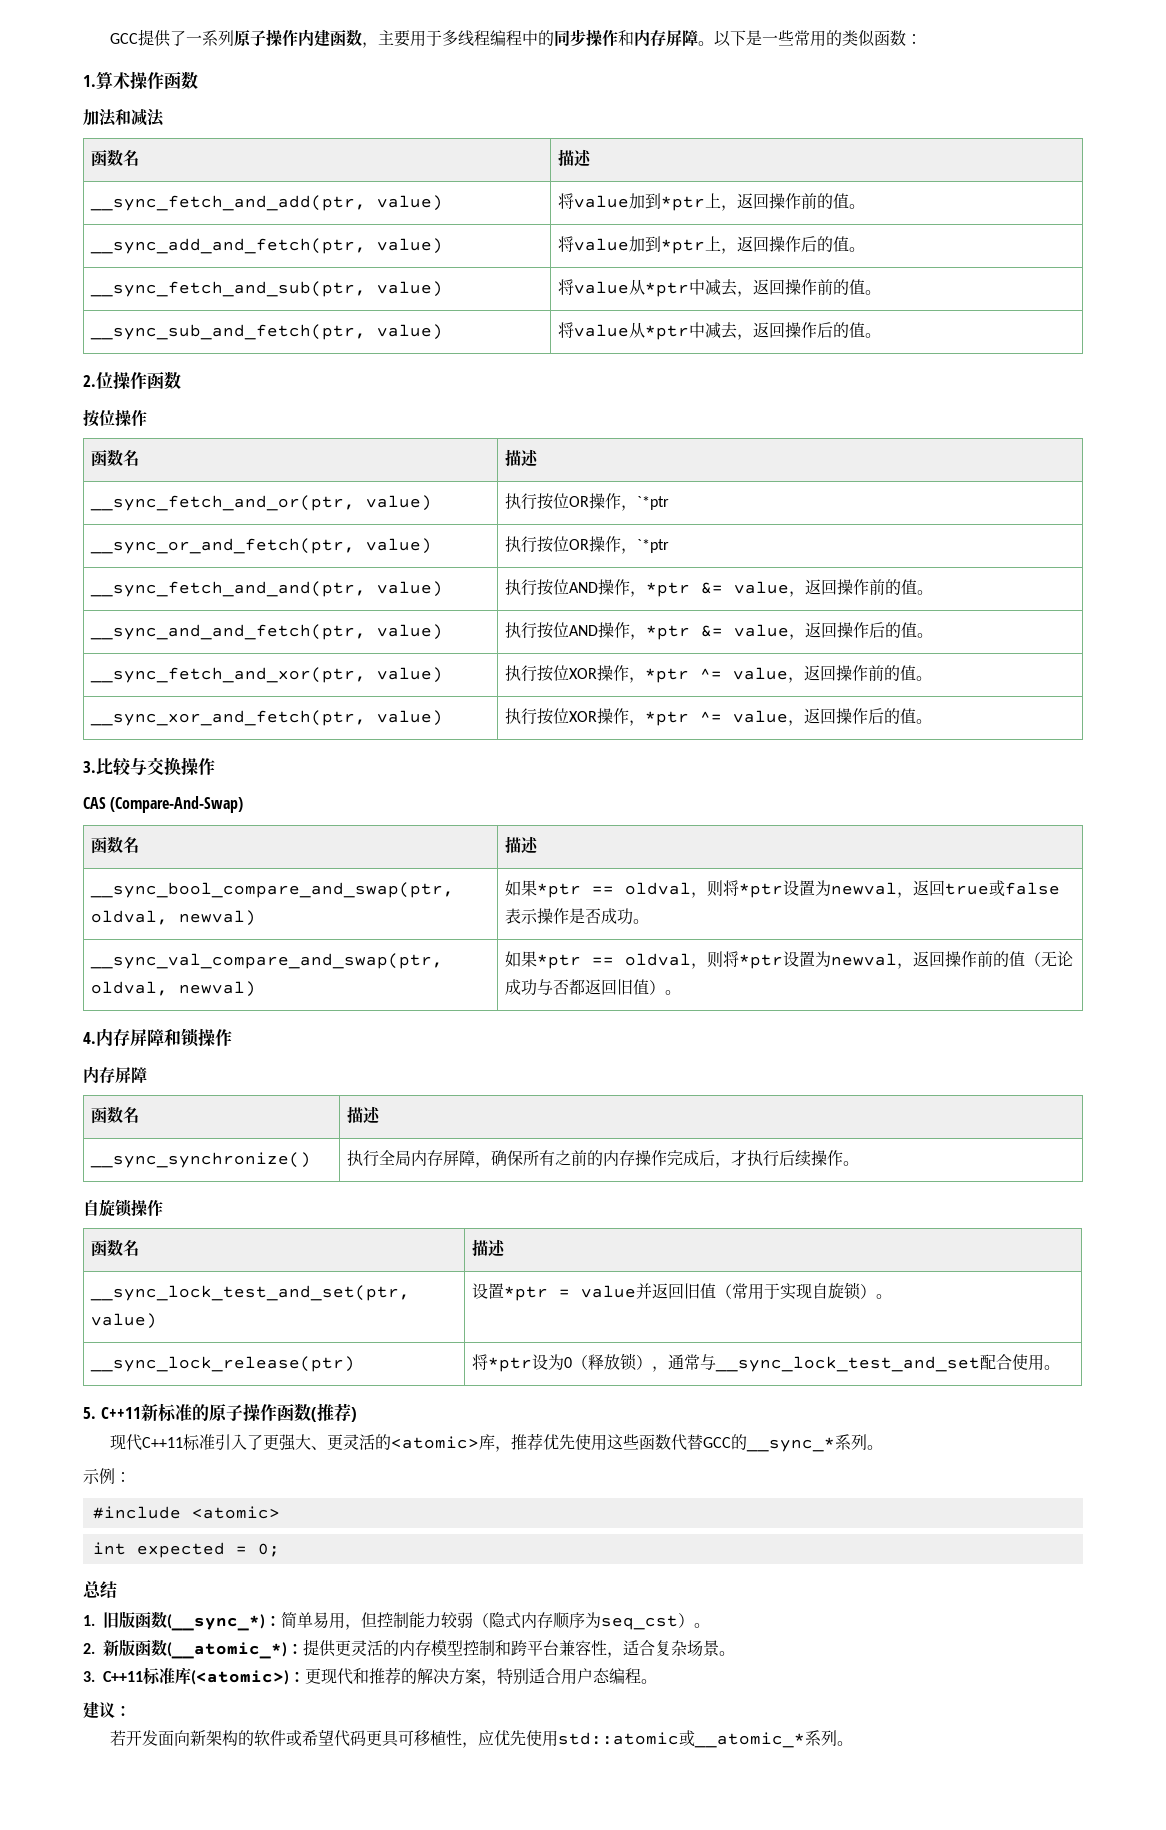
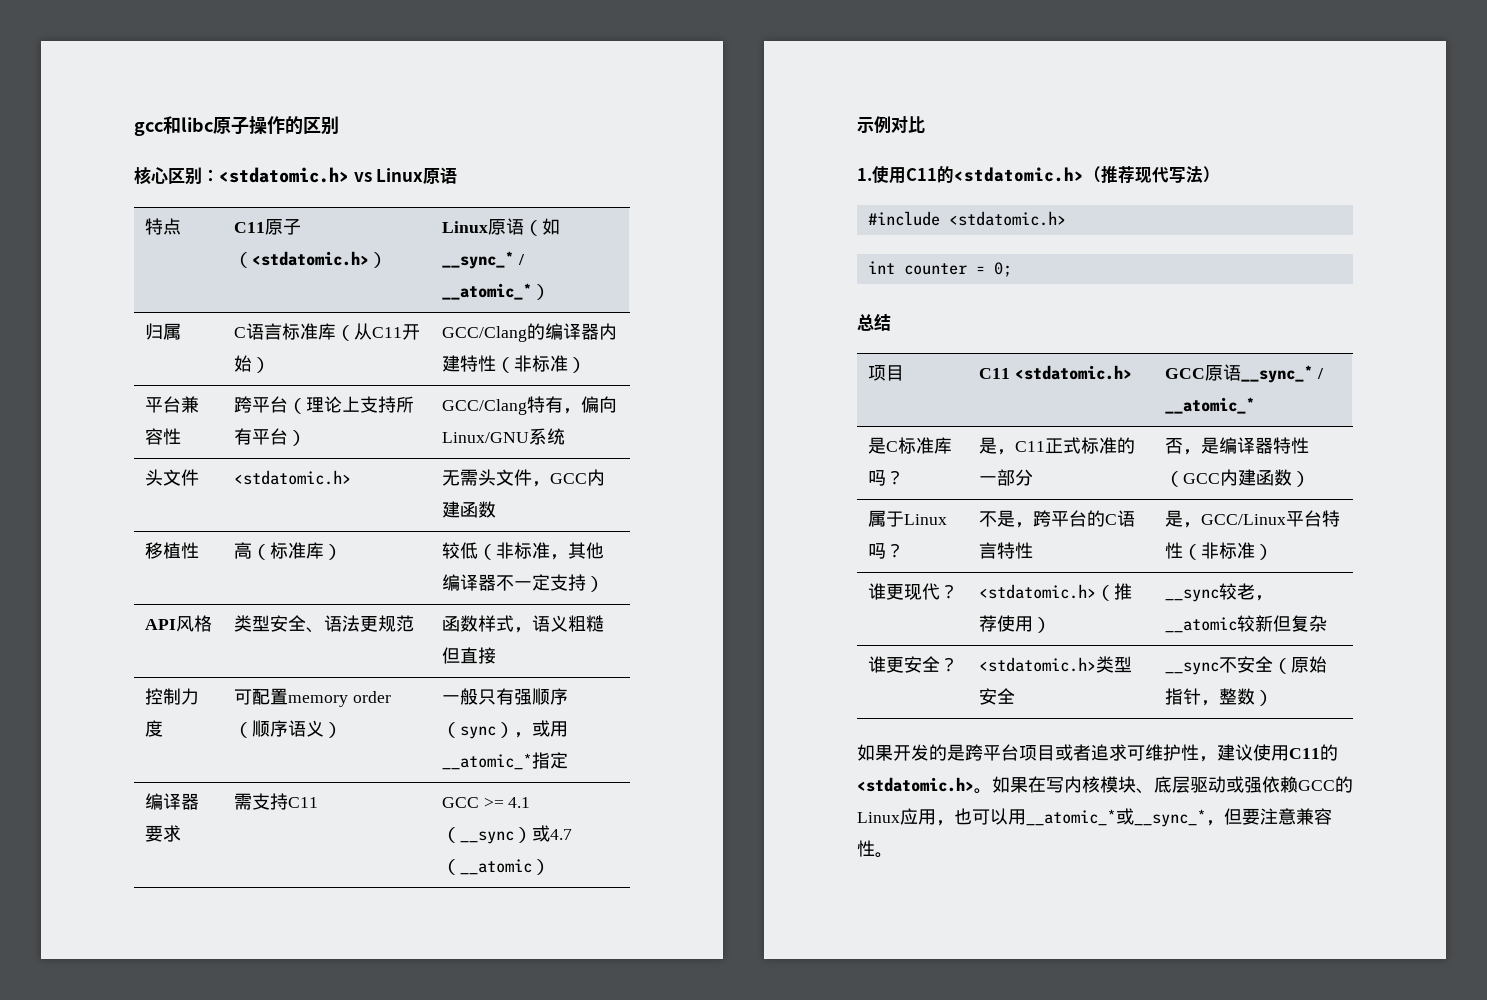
- GCC提供了一系列原子操作内建函数，主要用于多线程编程中的同步操作和内存屏障。以下是一些常用的类似函数：
- 1.算术操作函数
- 加法和减法
- 函数名 | 描述
- __sync_fetch_and_add(ptr, value) | 将value加到*ptr上，返回操作前的值。
- __sync_add_and_fetch(ptr, value) | 将value加到*ptr上，返回操作后的值。
- __sync_fetch_and_sub(ptr, value) | 将value从*ptr中减去，返回操作前的值。
- __sync_sub_and_fetch(ptr, value) | 将value从*ptr中减去，返回操作后的值。
- 2.位操作函数
- 按位操作
- 函数名 | 描述
- __sync_fetch_and_or(ptr, value) | 执行按位OR操作，`*ptr
- __sync_or_and_fetch(ptr, value) | 执行按位OR操作，`*ptr
- __sync_fetch_and_and(ptr, value) | 执行按位AND操作，*ptr &= value，返回操作前的值。
- __sync_and_and_fetch(ptr, value) | 执行按位AND操作，*ptr &= value，返回操作后的值。
- __sync_fetch_and_xor(ptr, value) | 执行按位XOR操作，*ptr ^= value，返回操作前的值。
- __sync_xor_and_fetch(ptr, value) | 执行按位XOR操作，*ptr ^= value，返回操作后的值。
- 3.比较与交换操作
- CAS (Compare-And-Swap)
- 函数名 | 描述
- __sync_bool_compare_and_swap(ptr, oldval, newval) | 如果*ptr == oldval，则将*ptr设置为newval，返回true或false表示操作是否成功。
- __sync_val_compare_and_swap(ptr, oldval, newval) | 如果*ptr == oldval，则将*ptr设置为newval，返回操作前的值（无论成功与否都返回旧值）。
- 4.内存屏障和锁操作
- 内存屏障
- 函数名 | 描述
- __sync_synchronize() | 执行全局内存屏障，确保所有之前的内存操作完成后，才执行后续操作。
- 自旋锁操作
- 函数名 | 描述
- __sync_lock_test_and_set(ptr, value) | 设置*ptr = value并返回旧值（常用于实现自旋锁）。
- __sync_lock_release(ptr) | 将*ptr设为0（释放锁），通常与__sync_lock_test_and_set配合使用。
- 5. C++11新标准的原子操作函数(推荐)
- 现代C++11标准引入了更强大、更灵活的<atomic>库，推荐优先使用这些函数代替GCC的__sync_*系列。
- 示例：
+ gcc和libc原子操作的区别
+ 核心区别：<stdatomic.h> vs Linux原语
+ 特点 | C11原子（<stdatomic.h>） | Linux原语（如__sync_* / __atomic_*）
+ 归属 | C语言标准库（从C11开始） | GCC/Clang的编译器内建特性（非标准）
+ 平台兼容性 | 跨平台（理论上支持所有平台） | GCC/Clang特有，偏向Linux/GNU系统
+ 头文件 | <stdatomic.h> | 无需头文件，GCC内建函数
+ 移植性 | 高（标准库） | 较低（非标准，其他编译器不一定支持）
+ API风格 | 类型安全、语法更规范 | 函数样式，语义粗糙但直接
+ 控制力度 | 可配置memory order（顺序语义） | 一般只有强顺序（sync），或用__atomic_*指定
+ 编译器要求 | 需支持C11 | GCC >= 4.1（__sync）或4.7（__atomic）
+ 示例对比
+ 1.使用C11的<stdatomic.h>（推荐现代写法）
- #include <atomic>
+ #include <stdatomic.h>
- int expected = 0;
+ int counter = 0;
- 1.旧版函数(__sync_*)：简单易用，但控制能力较弱（隐式内存顺序为seq_cst）。
- 2.新版函数(__atomic_*)：提供更灵活的内存模型控制和跨平台兼容性，适合复杂场景。
- 3. C++11标准库(<atomic>)：更现代和推荐的解决方案，特别适合用户态编程。
- 建议：
- 若开发面向新架构的软件或希望代码更具可移植性，应优先使用std::atomic或__atomic_*系列。
+ 项目 | C11 <stdatomic.h> | GCC原语__sync_* / __atomic_*
+ 是C标准库吗？ | 是，C11正式标准的一部分 | 否，是编译器特性（GCC内建函数）
+ 属于Linux吗？ | 不是，跨平台的C语言特性 | 是，GCC/Linux平台特性（非标准）
+ 谁更现代？ | <stdatomic.h>（推荐使用） | __sync较老，__atomic较新但复杂
+ 谁更安全？ | <stdatomic.h>类型安全 | __sync不安全（原始指针，整数）
+ 如果开发的是跨平台项目或者追求可维护性，建议使用C11的<stdatomic.h>。如果在写内核模块、底层驱动或强依赖GCC的Linux应用，也可以用__atomic_*或__sync_*，但要注意兼容性。

